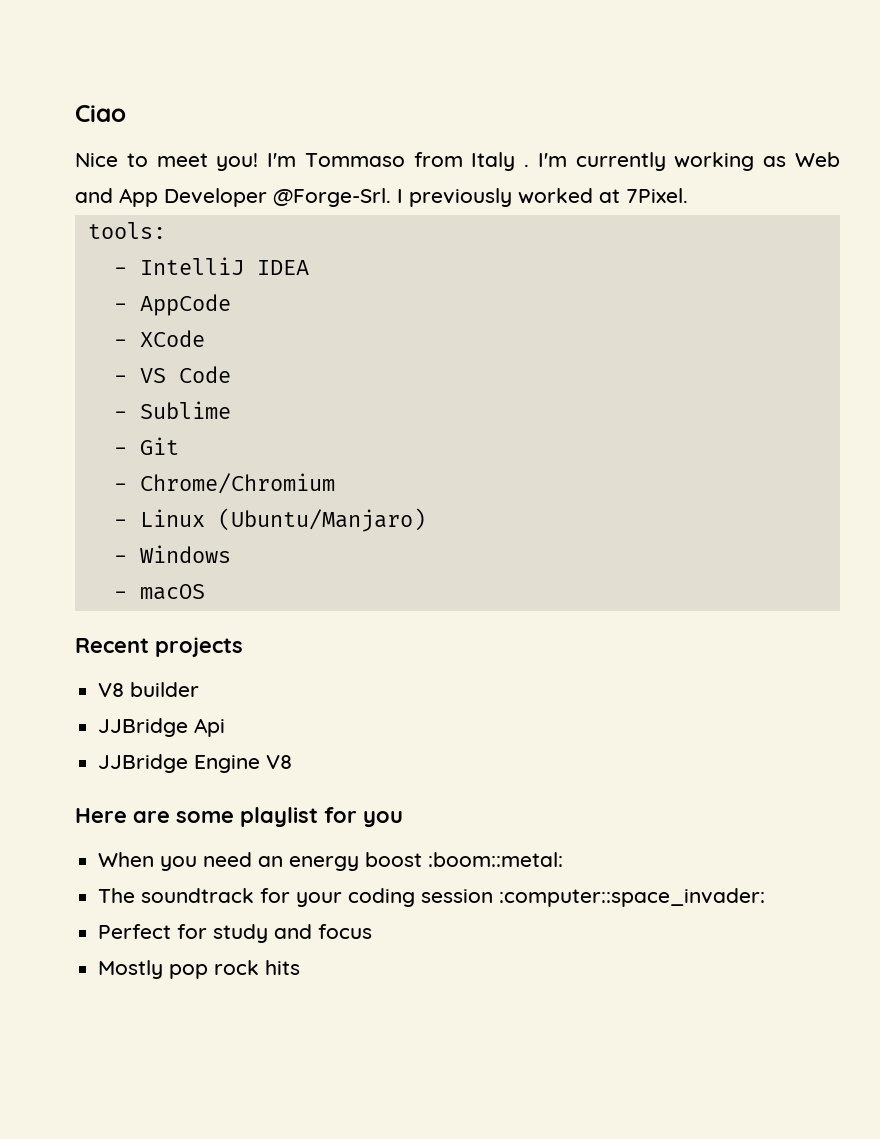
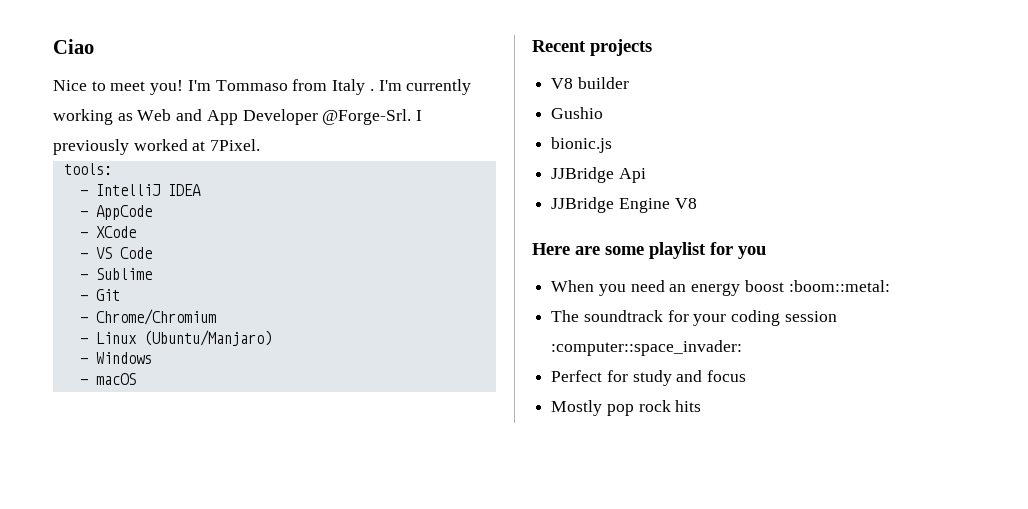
+ Gushio
+ bionic.js

